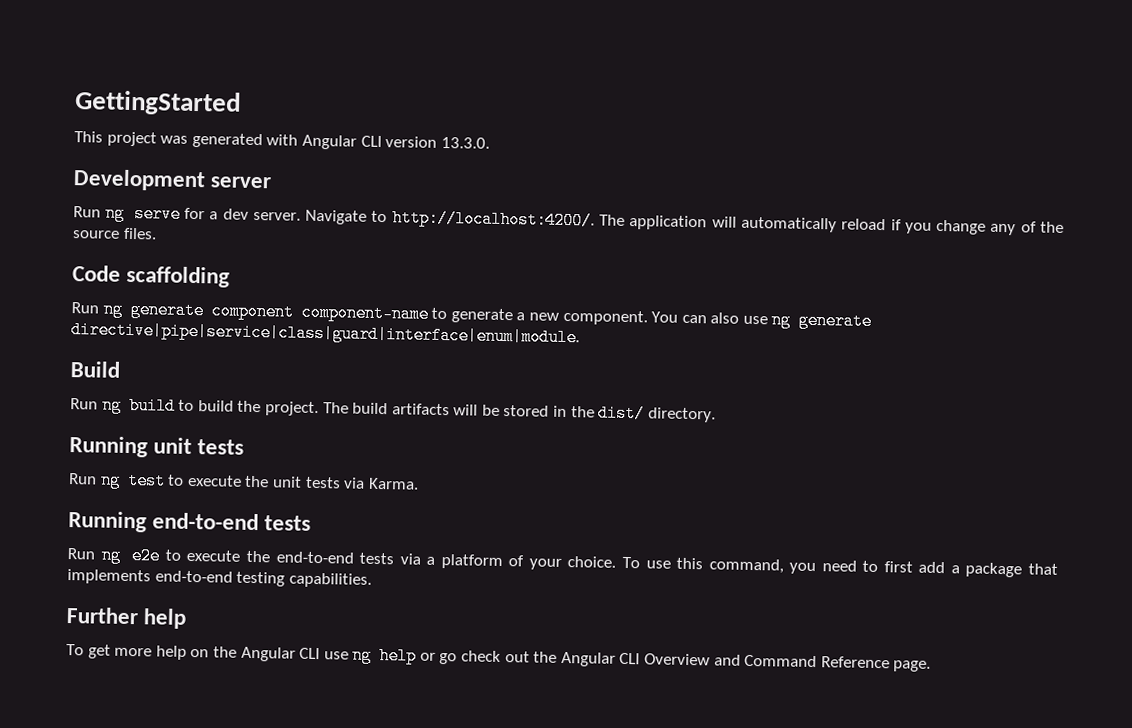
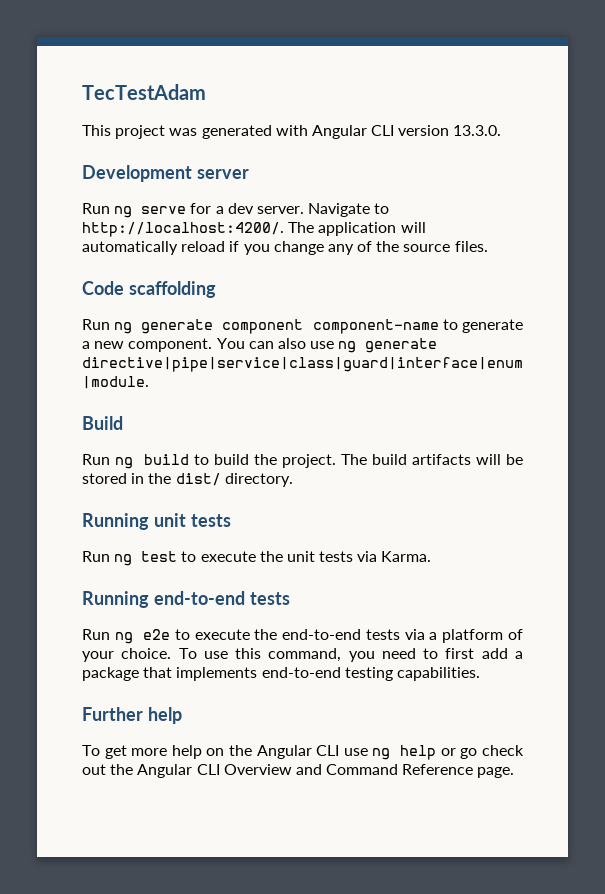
- GettingStarted
+ TecTestAdam

